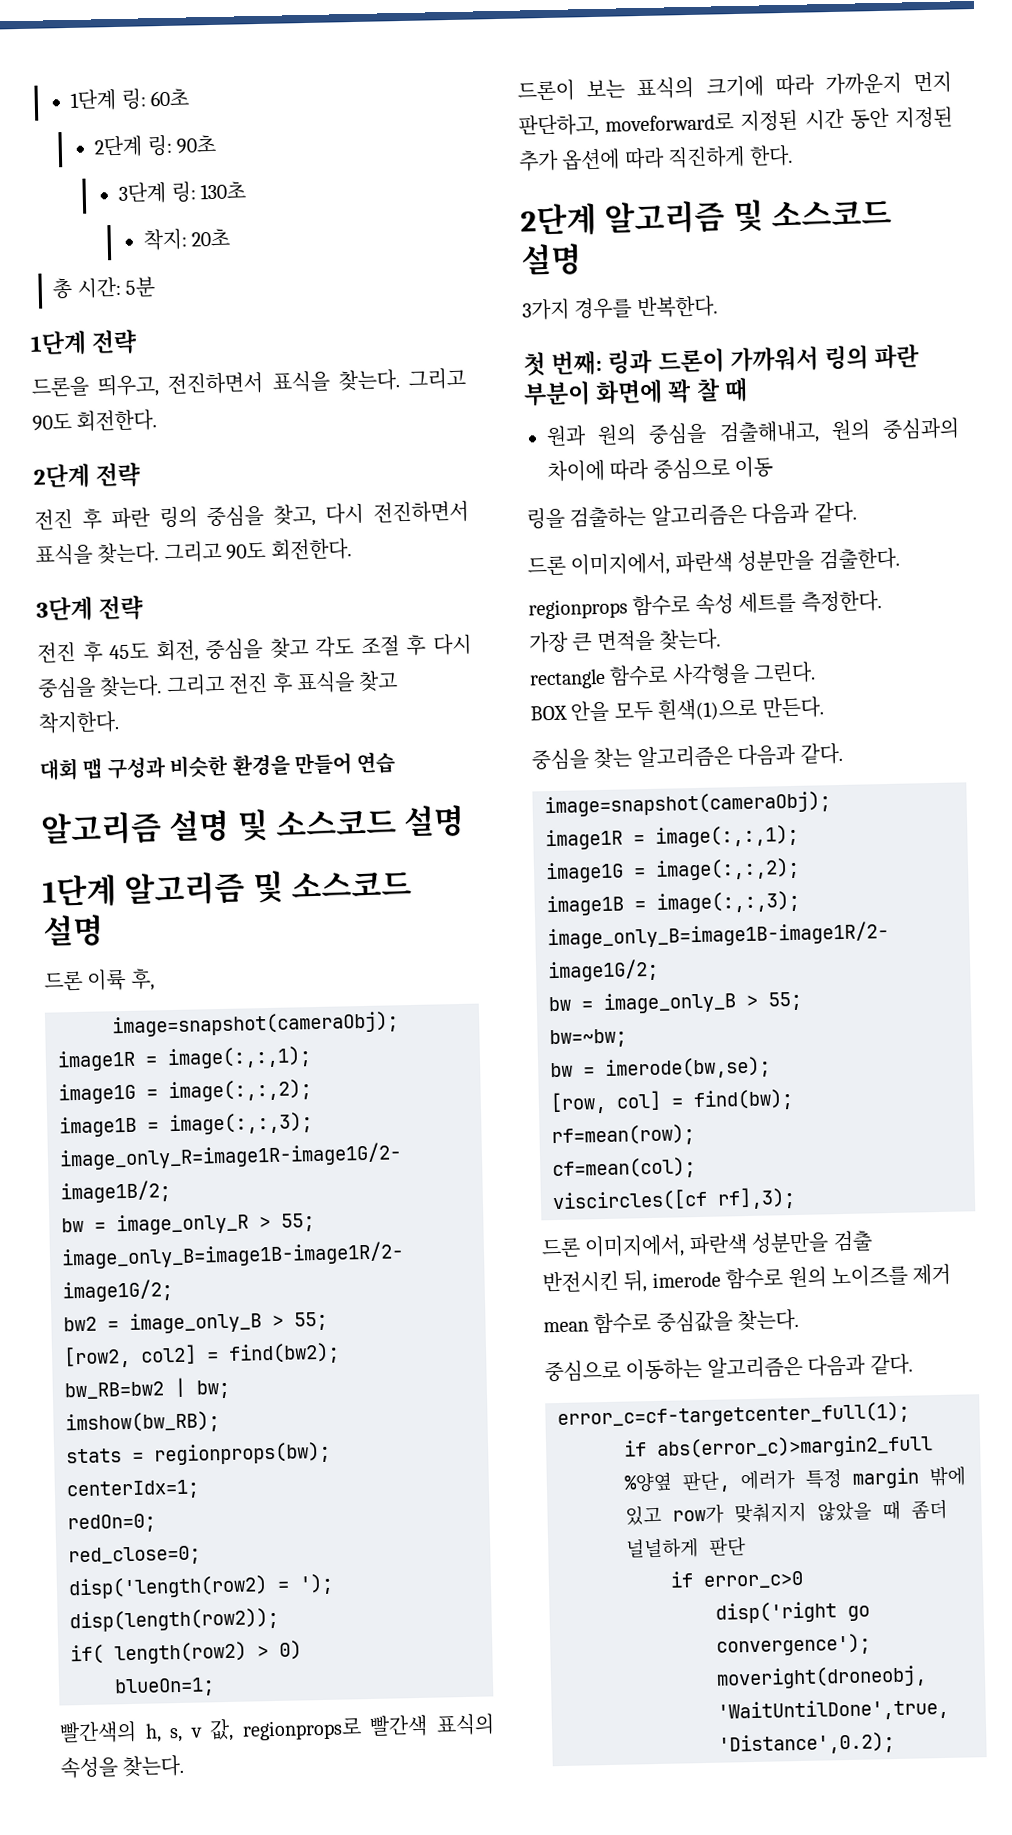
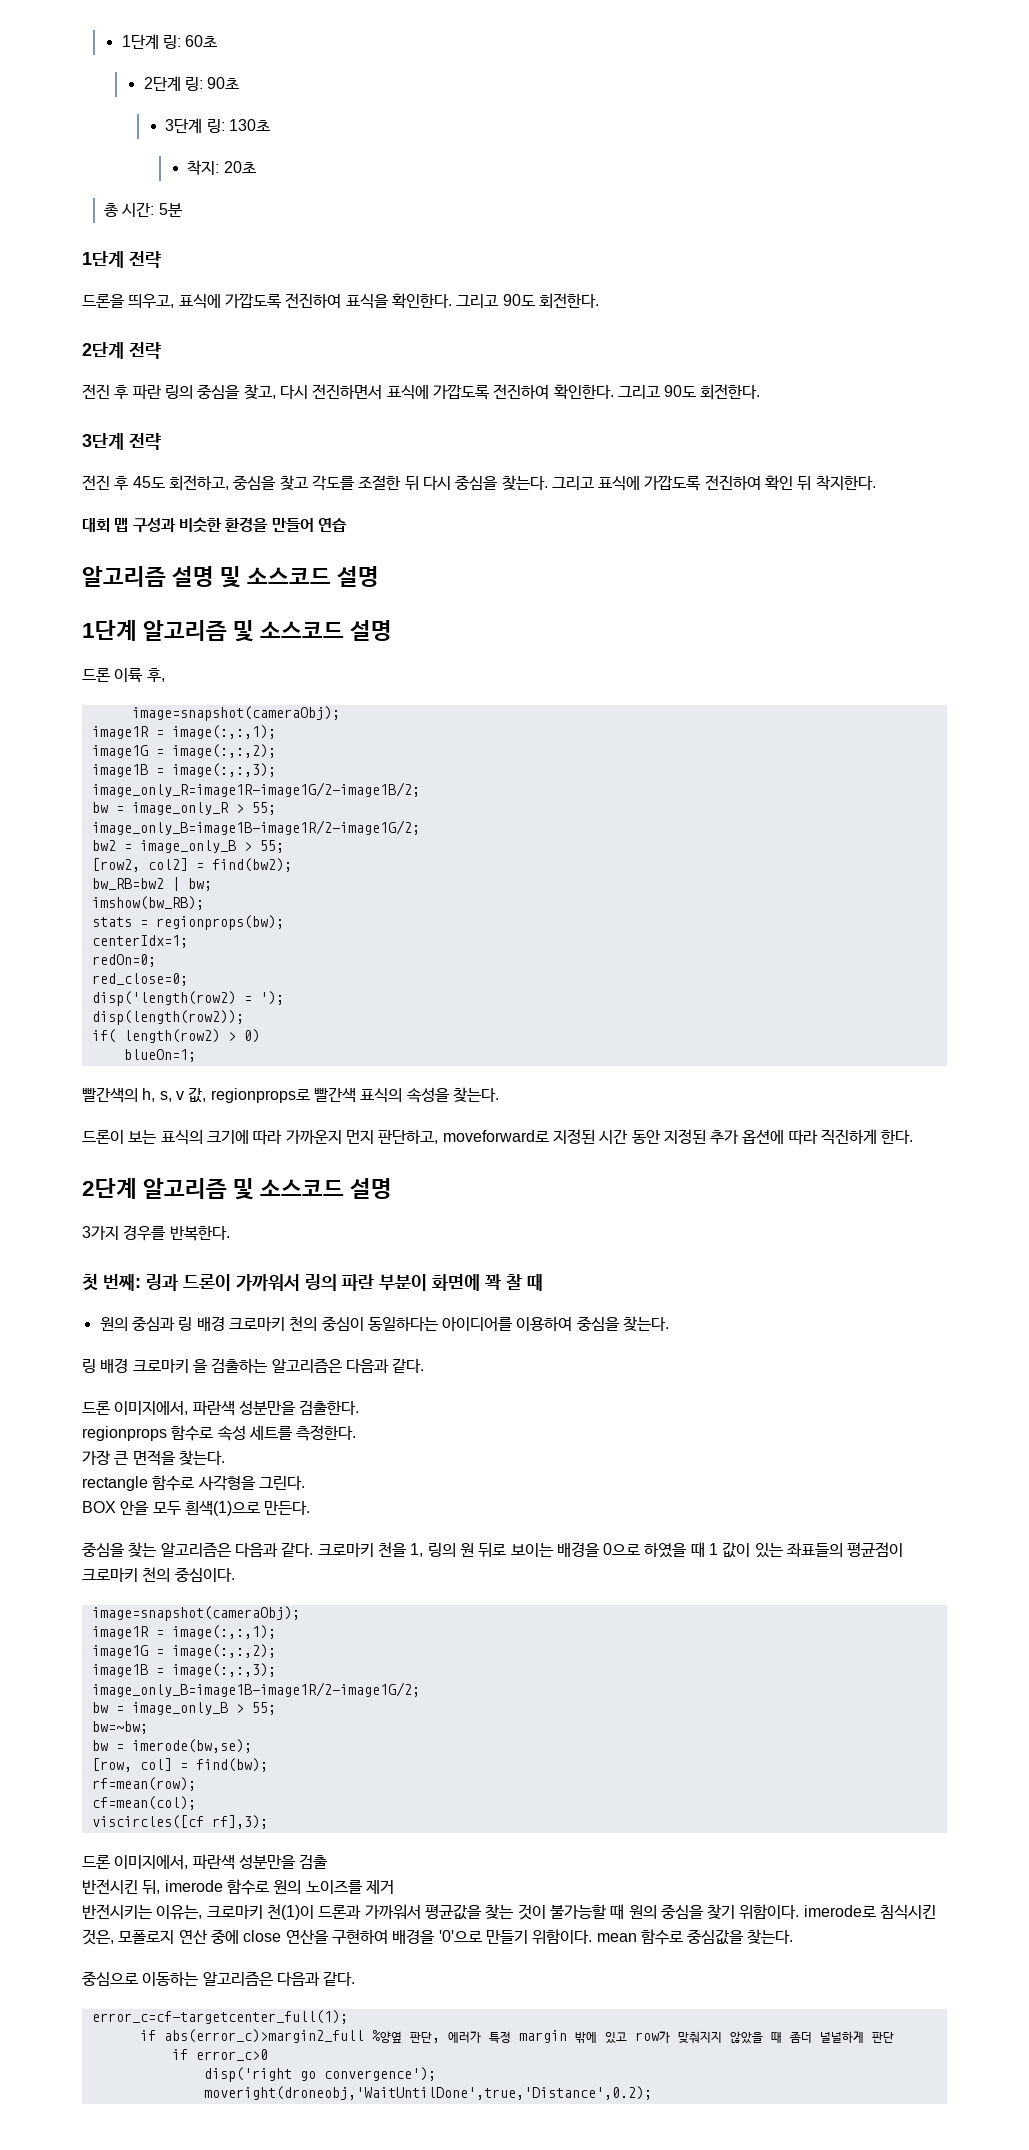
- 드론을 띄우고, 전진하면서 표식을 찾는다.
+ 드론을 띄우고, 표식에 가깝도록 전진하여 표식을 확인한다.
- 전진 후 파란 링의 중심을 찾고, 다시 전진하면서 표식을 찾는다.
+ 전진 후 파란 링의 중심을 찾고, 다시 전진하면서 표식에 가깝도록 전진하여 확인한다.
- 전진 후 45도 회전, 중심을 찾고 각도 조절 후 다시 중심을 찾는다.
+ 전진 후 45도 회전하고, 중심을 찾고 각도를 조절한 뒤 다시 중심을 찾는다.
- 그리고 전진 후 표식을 찾고 착지한다.
+ 그리고 표식에 가깝도록 전진하여 확인 뒤 착지한다.
- 원과 원의 중심을 검출해내고, 원의 중심과의 차이에 따라 중심으로 이동
- 링을 검출하는 알고리즘은 다음과 같다.
+ 원의 중심과 링 배경 크로마키 천의 중심이 동일하다는 아이디어를 이용하여 중심을 찾는다.
+ 링 배경 크로마키 을 검출하는 알고리즘은 다음과 같다.
+ 크로마키 천을 1, 링의 원 뒤로 보이는 배경을 0으로 하였을 때 1 값이 있는 좌표들의 평균점이 크로마키 천의 중심이다.
- mean 함수로 중심값을 찾는다.
+ 반전시키는 이유는, 크로마키 천(1)이 드론과 가까워서 평균값을 찾는 것이 불가능할 때 원의 중심을 찾기 위함이다. imerode로 침식시킨 것은, 모폴로지 연산 중에 close 연산을 구현하여 배경을 '0'으로 만들기 위함이다. mean 함수로 중심값을 찾는다.

